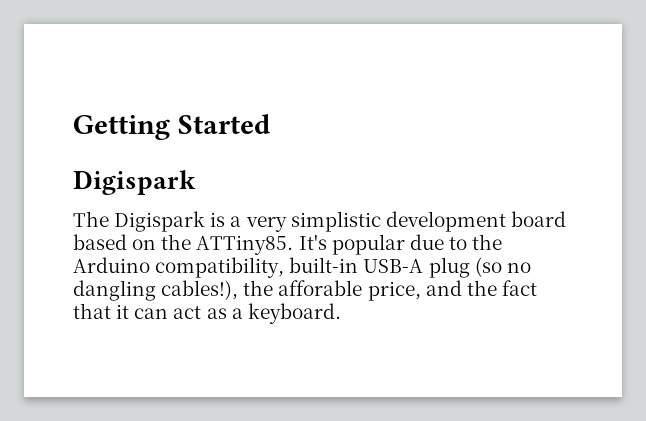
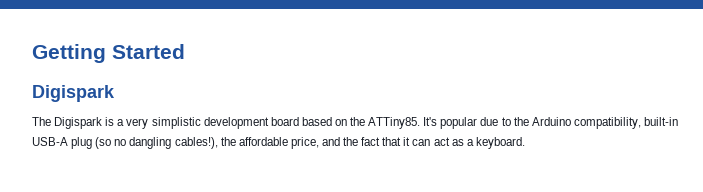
- It's popular due to the Arduino compatibility, built-in USB-A plug (so no dangling cables!), the afforable price, and the fact that it can act as a keyboard.
+ It's popular due to the Arduino compatibility, built-in USB-A plug (so no dangling cables!), the affordable price, and the fact that it can act as a keyboard.

